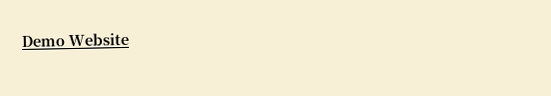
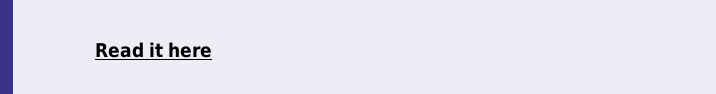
- Demo Website
+ Read it here

